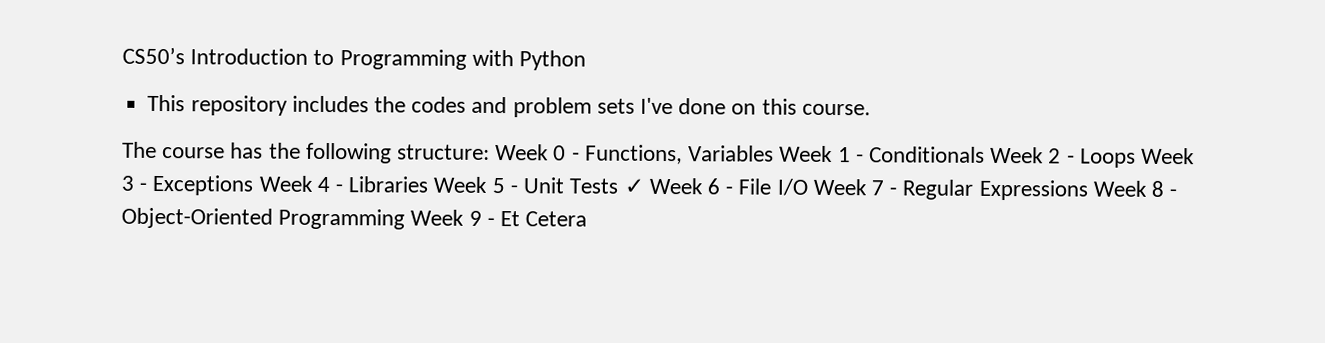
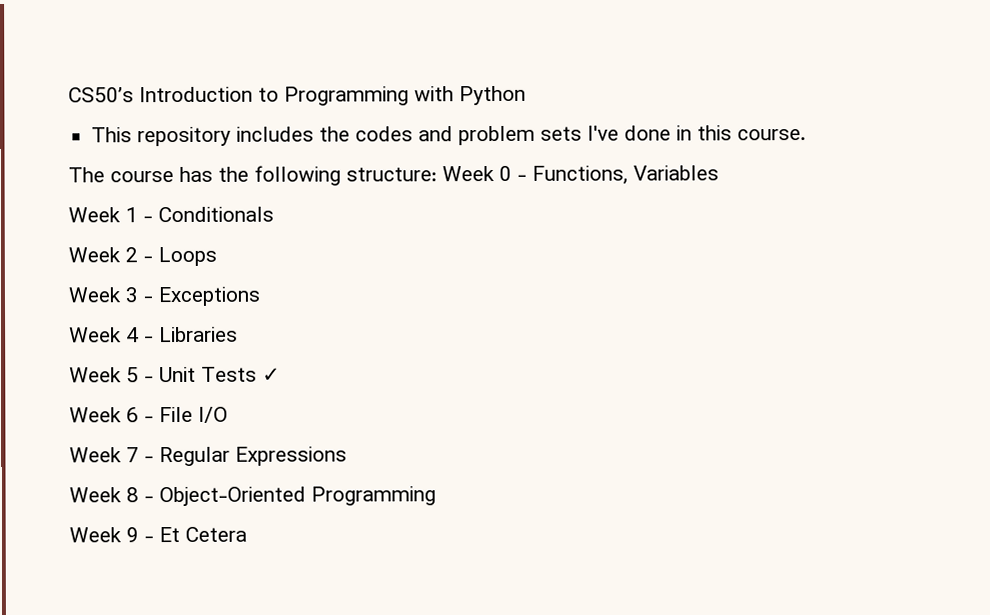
- This repository includes the codes and problem sets I've done on this course.
+ This repository includes the codes and problem sets I've done in this course.
- The course has the following structure: Week 0 - Functions, Variables Week 1 - Conditionals Week 2 - Loops Week 3 - Exceptions Week 4 - Libraries Week 5 - Unit Tests ✓ Week 6 - File I/O Week 7 - Regular Expressions Week 8 - Object-Oriented Programming Week 9 - Et Cetera
+ The course has the following structure: Week 0 - Functions, Variables
+ Week 1 - Conditionals
+ Week 2 - Loops
+ Week 3 - Exceptions
+ Week 4 - Libraries
+ Week 5 - Unit Tests ✓
+ Week 6 - File I/O
+ Week 7 - Regular Expressions
+ Week 8 - Object-Oriented Programming
+ Week 9 - Et Cetera

